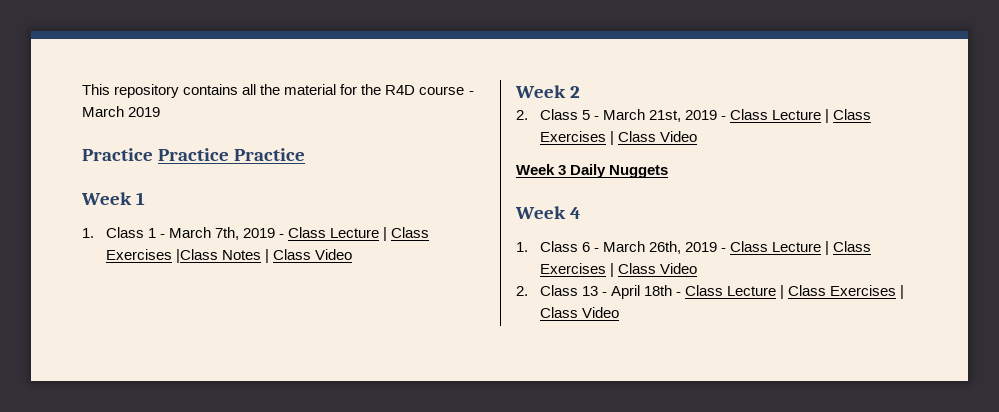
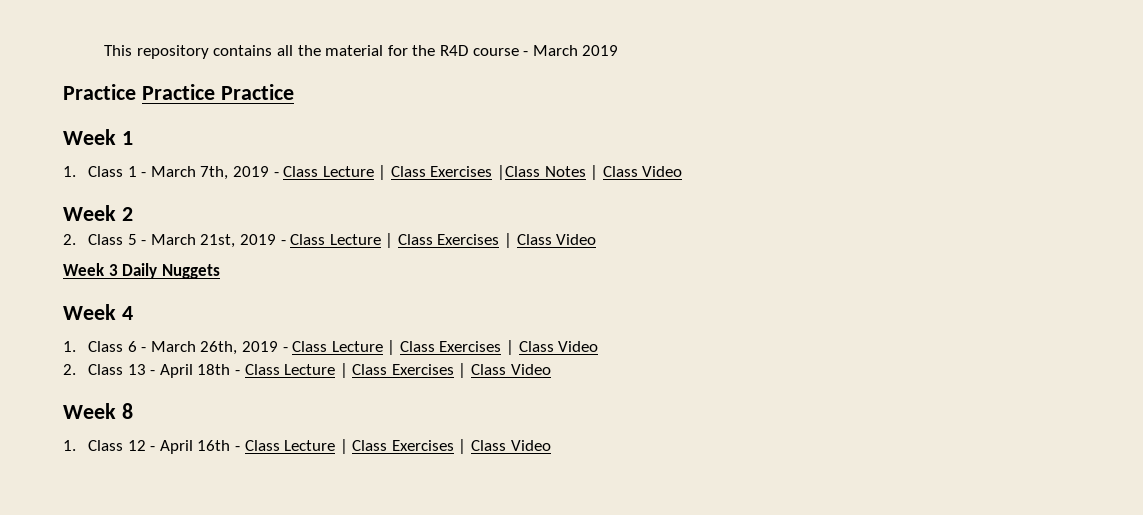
+ Week 8
+ 1. Class 12 - April 16th - Class Lecture | Class Exercises | Class Video

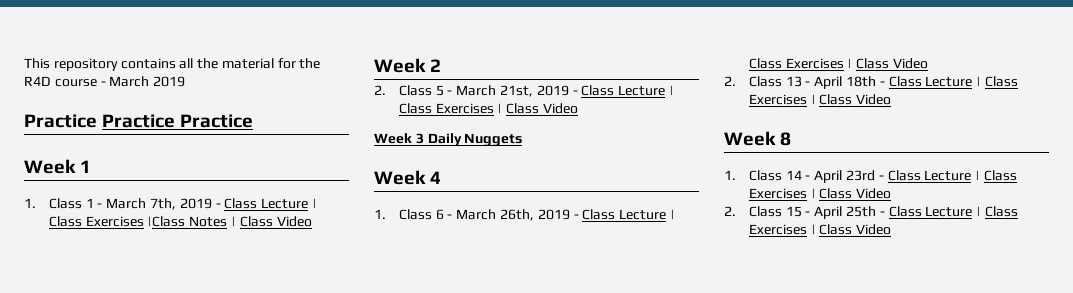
- 1. Class 12 - April 16th - Class Lecture | Class Exercises | Class Video
+ 1. Class 14 - April 23rd - Class Lecture | Class Exercises | Class Video
+ 2. Class 15 - April 25th - Class Lecture | Class Exercises | Class Video

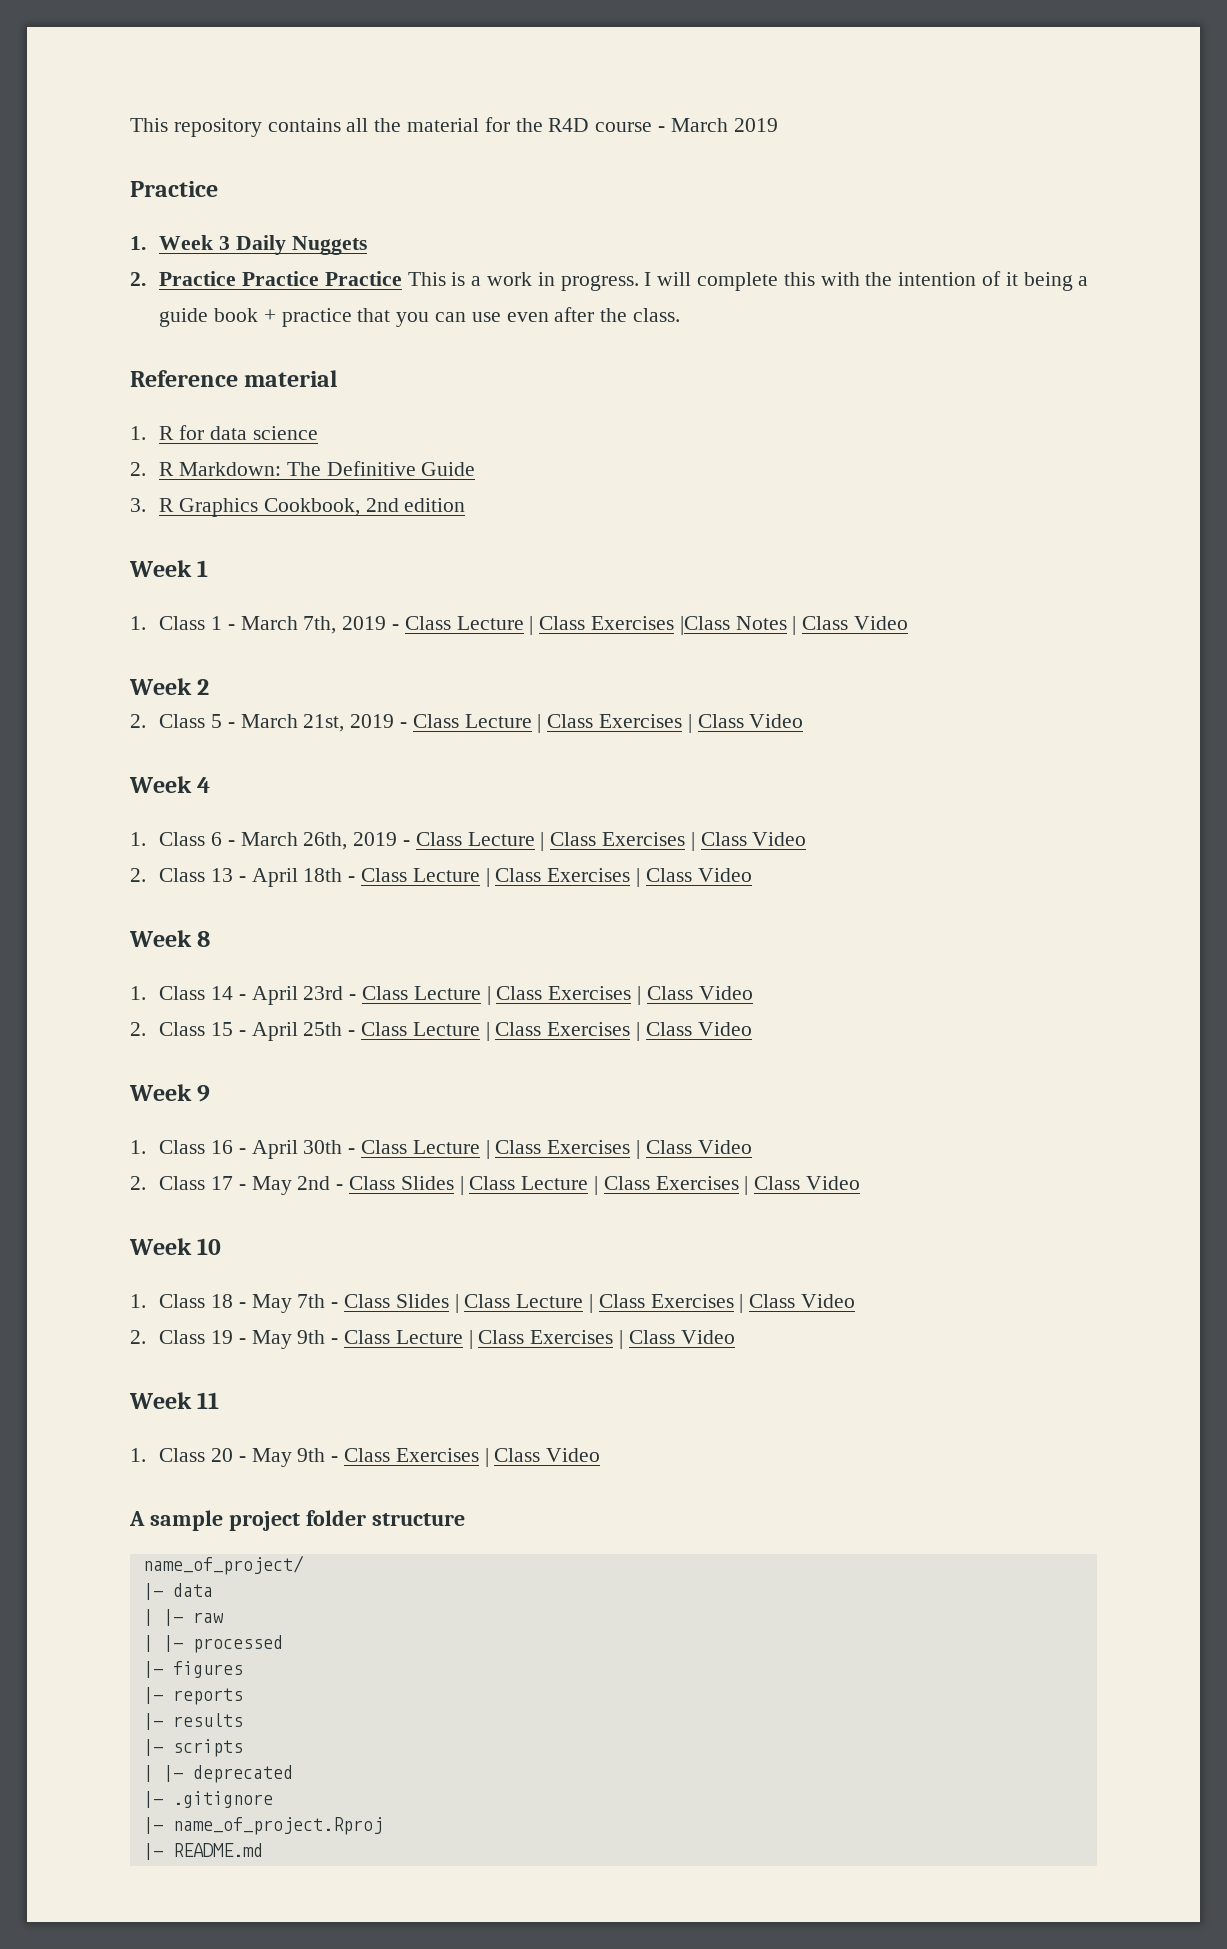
  This repository contains all the material for the R4D course - March 2019
- Practice Practice Practice
+ Practice
+ 1. Week 3 Daily Nuggets
+ 2. Practice Practice Practice This is a work in progress. I will complete this with the intention of it being a guide book + practice that you can use even after the class.
+ Reference material
+ 1. R for data science
+ 2. R Markdown: The Definitive Guide
+ 3. R Graphics Cookbook, 2nd edition
- Week 3 Daily Nuggets
+ Week 9
+ 1. Class 16 - April 30th - Class Lecture | Class Exercises | Class Video
+ 2. Class 17 - May 2nd - Class Slides | Class Lecture | Class Exercises | Class Video
+ Week 10
+ 1. Class 18 - May 7th - Class Slides | Class Lecture | Class Exercises | Class Video
+ 2. Class 19 - May 9th - Class Lecture | Class Exercises | Class Video
+ Week 11
+ 1. Class 20 - May 9th - Class Exercises | Class Video
+ A sample project folder structure
+ name_of_project/
+ |- data
+ | |- raw
+ | |- processed
+ |- figures
+ |- reports
+ |- results
+ |- scripts
+ | |- deprecated
+ |- .gitignore
+ |- name_of_project.Rproj
+ |- README.md

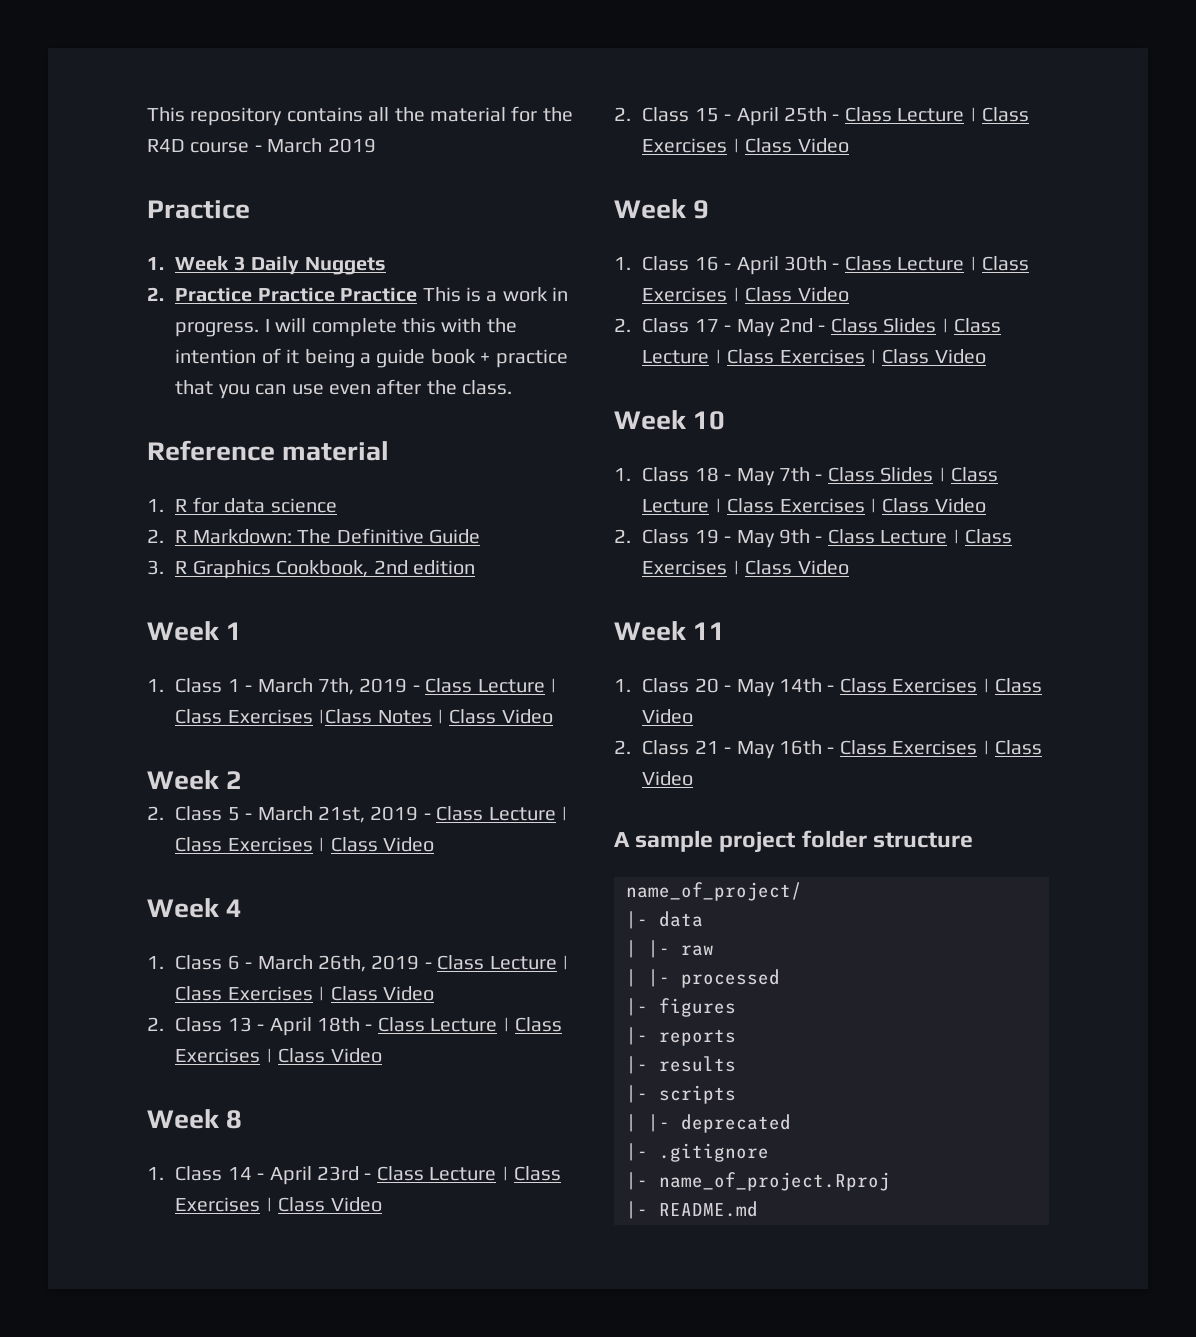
- 1. Class 20 - May 9th - Class Exercises | Class Video
+ 1. Class 20 - May 14th - Class Exercises | Class Video
+ 2. Class 21 - May 16th - Class Exercises | Class Video

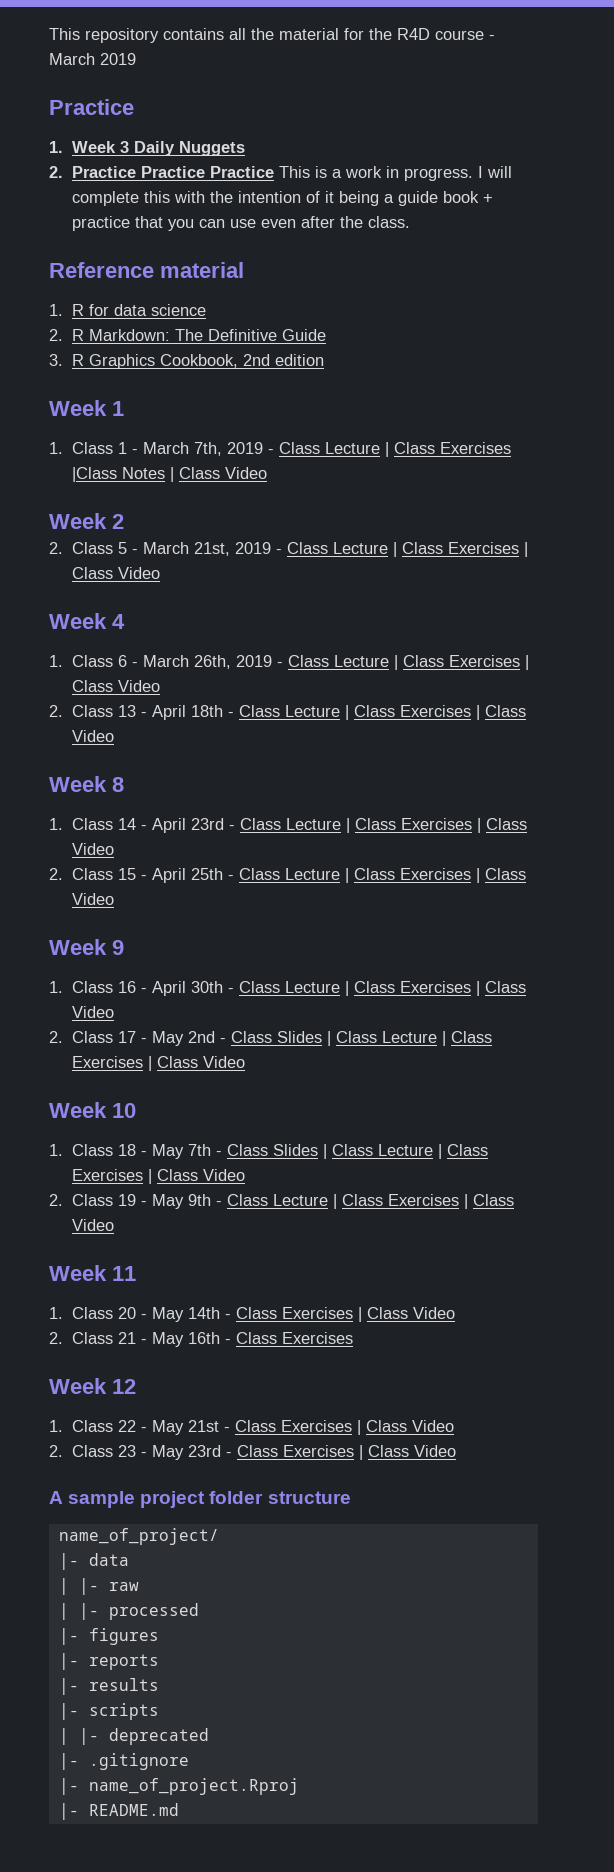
- 2. Class 21 - May 16th - Class Exercises | Class Video
+ 2. Class 21 - May 16th - Class Exercises
+ Week 12
+ 1. Class 22 - May 21st - Class Exercises | Class Video
+ 2. Class 23 - May 23rd - Class Exercises | Class Video

